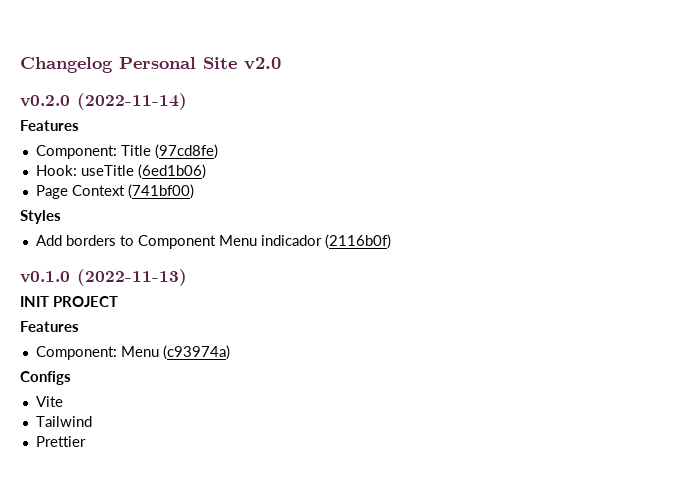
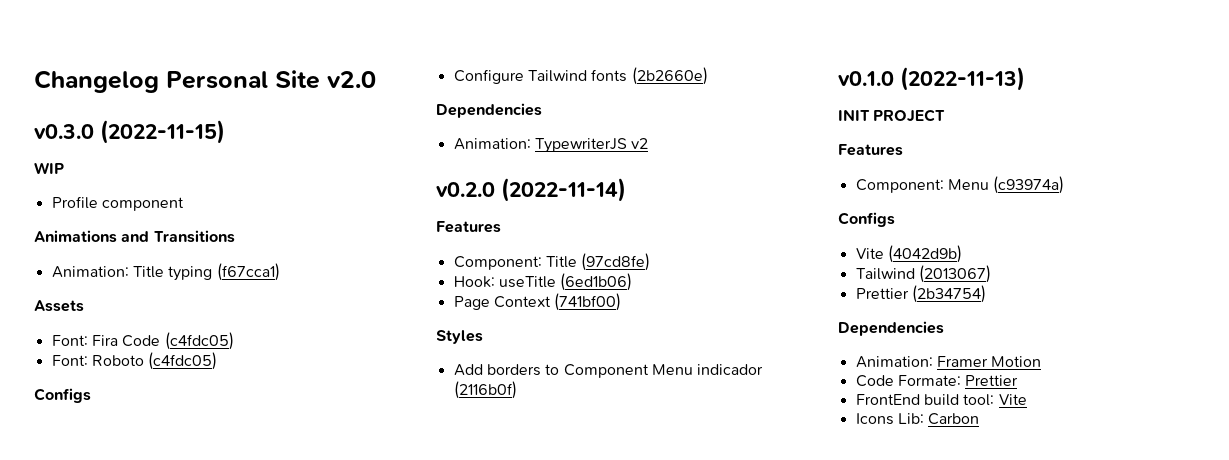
+ v0.3.0 (2022-11-15)
+ WIP
+ Profile component
+ Animations and Transitions
+ Animation: Title typing (f67cca1)
+ Assets
+ Font: Fira Code (c4fdc05)
+ Font: Roboto (c4fdc05)
+ Configs
+ Configure Tailwind fonts (2b2660e)
+ Dependencies
+ Animation: TypewriterJS v2
- Vite
- Tailwind
- Prettier
+ Vite (4042d9b)
+ Tailwind (2013067)
+ Prettier (2b34754)
+ Dependencies
+ Animation: Framer Motion
+ Code Formate: Prettier
+ FrontEnd build tool: Vite
+ Icons Lib: Carbon

